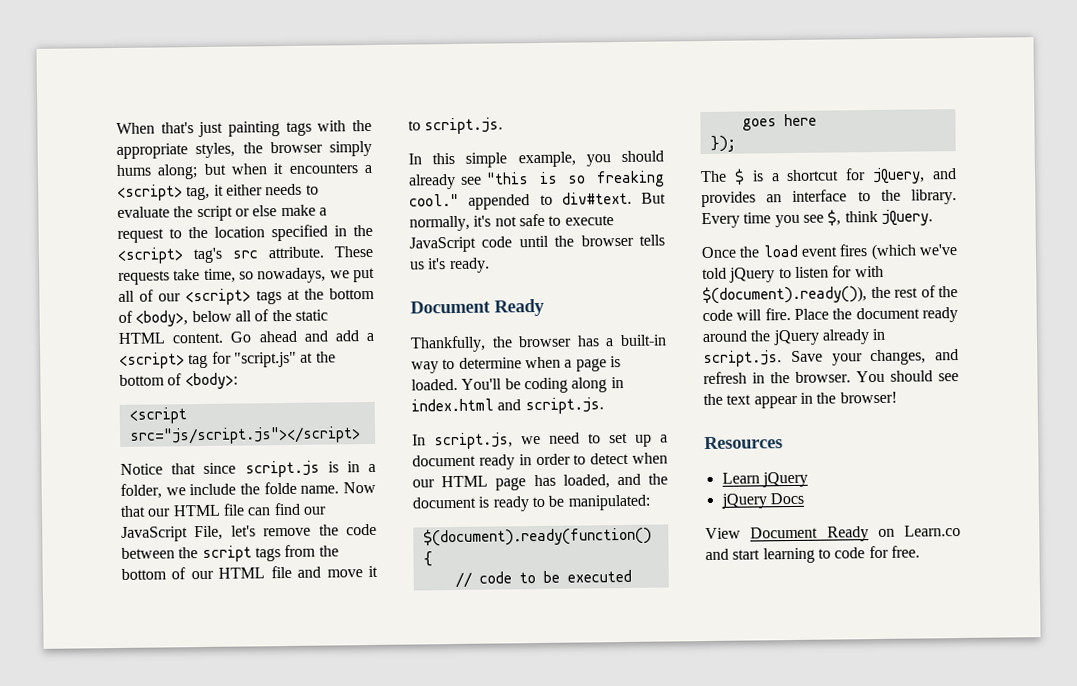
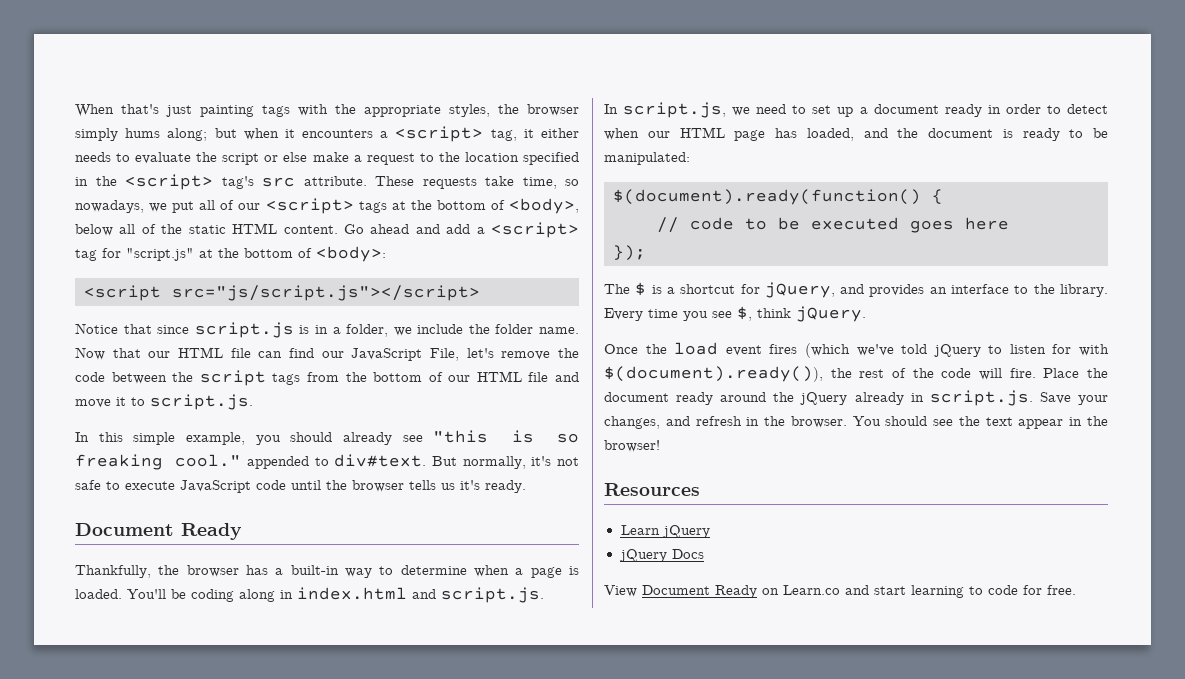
- Notice that since script.js is in a folder, we include the folde name.
+ Notice that since script.js is in a folder, we include the folder name.

